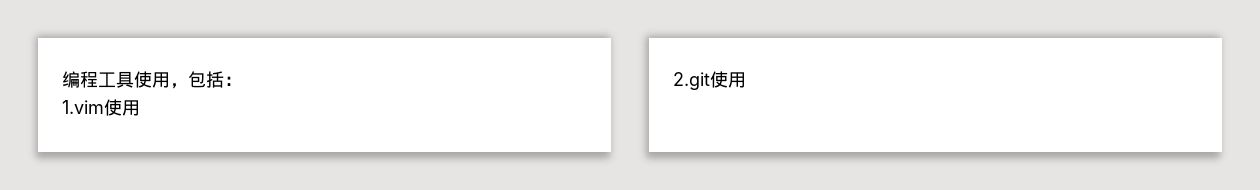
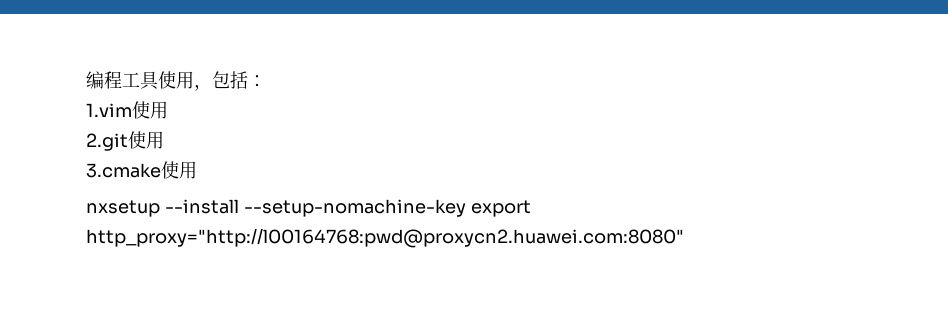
+ 3.cmake使用
+ nxsetup --install --setup-nomachine-key export http_proxy="http://l00164768:pwd@proxycn2.huawei.com:8080"

